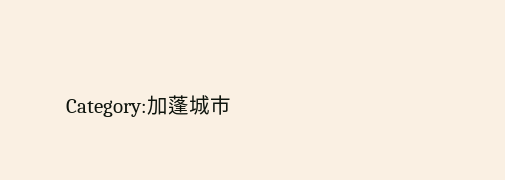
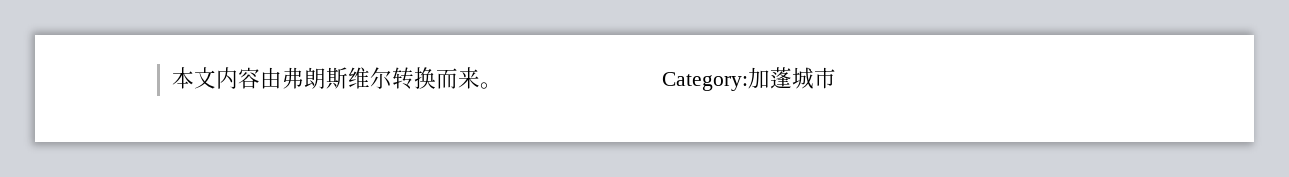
+ 本文内容由弗朗斯维尔转换而来。

